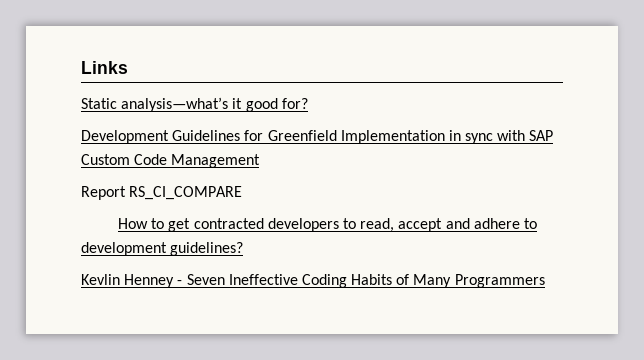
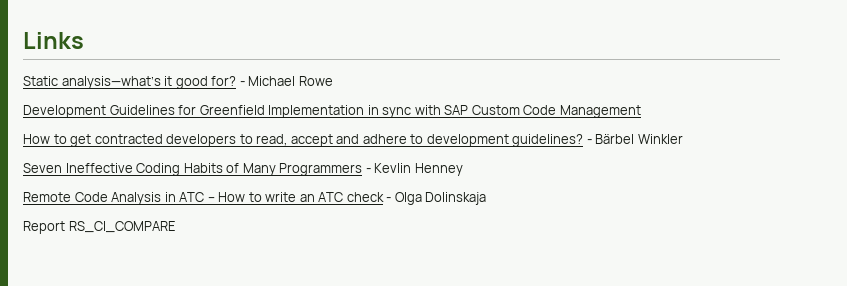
+ - Michael Rowe
- Report RS_CI_COMPARE
- How to get contracted developers to read, accept and adhere to development guidelines?
- Kevlin Henney - Seven Ineffective Coding Habits of Many Programmers
+ How to get contracted developers to read, accept and adhere to development guidelines? - Bärbel Winkler
+ Seven Ineffective Coding Habits of Many Programmers - Kevlin Henney
+ Remote Code Analysis in ATC – How to write an ATC check - Olga Dolinskaja
+ Report RS_CI_COMPARE

